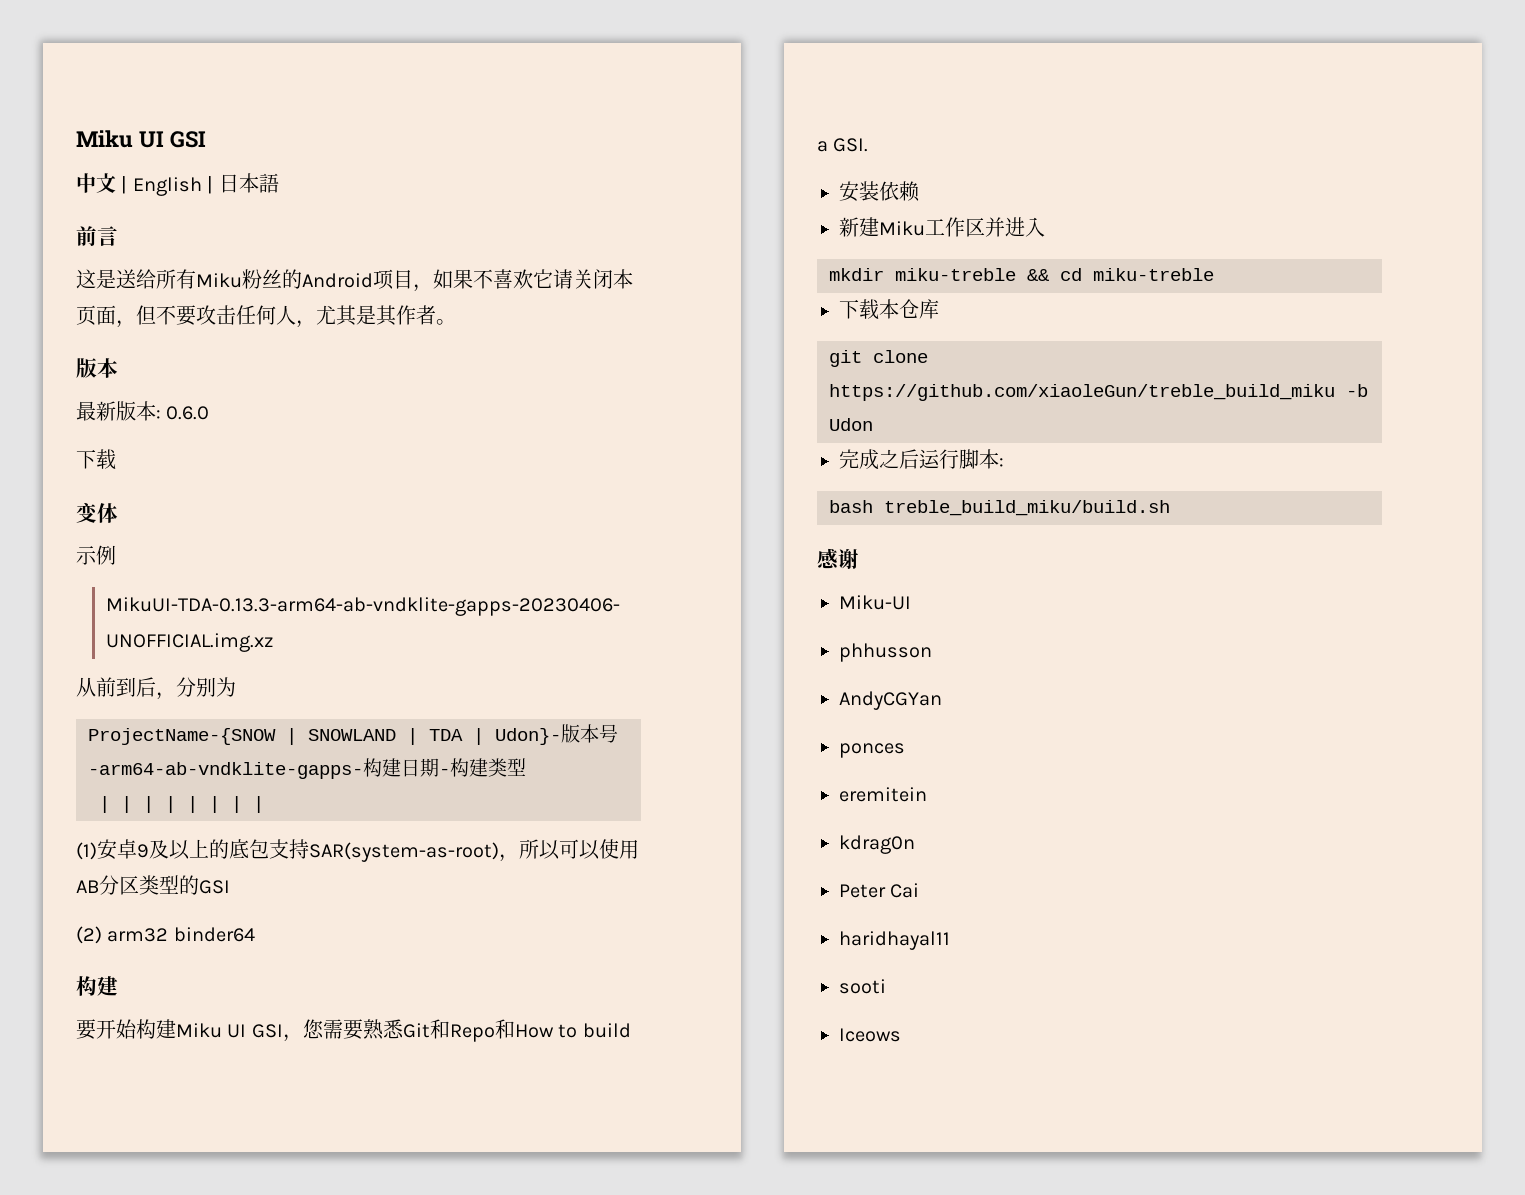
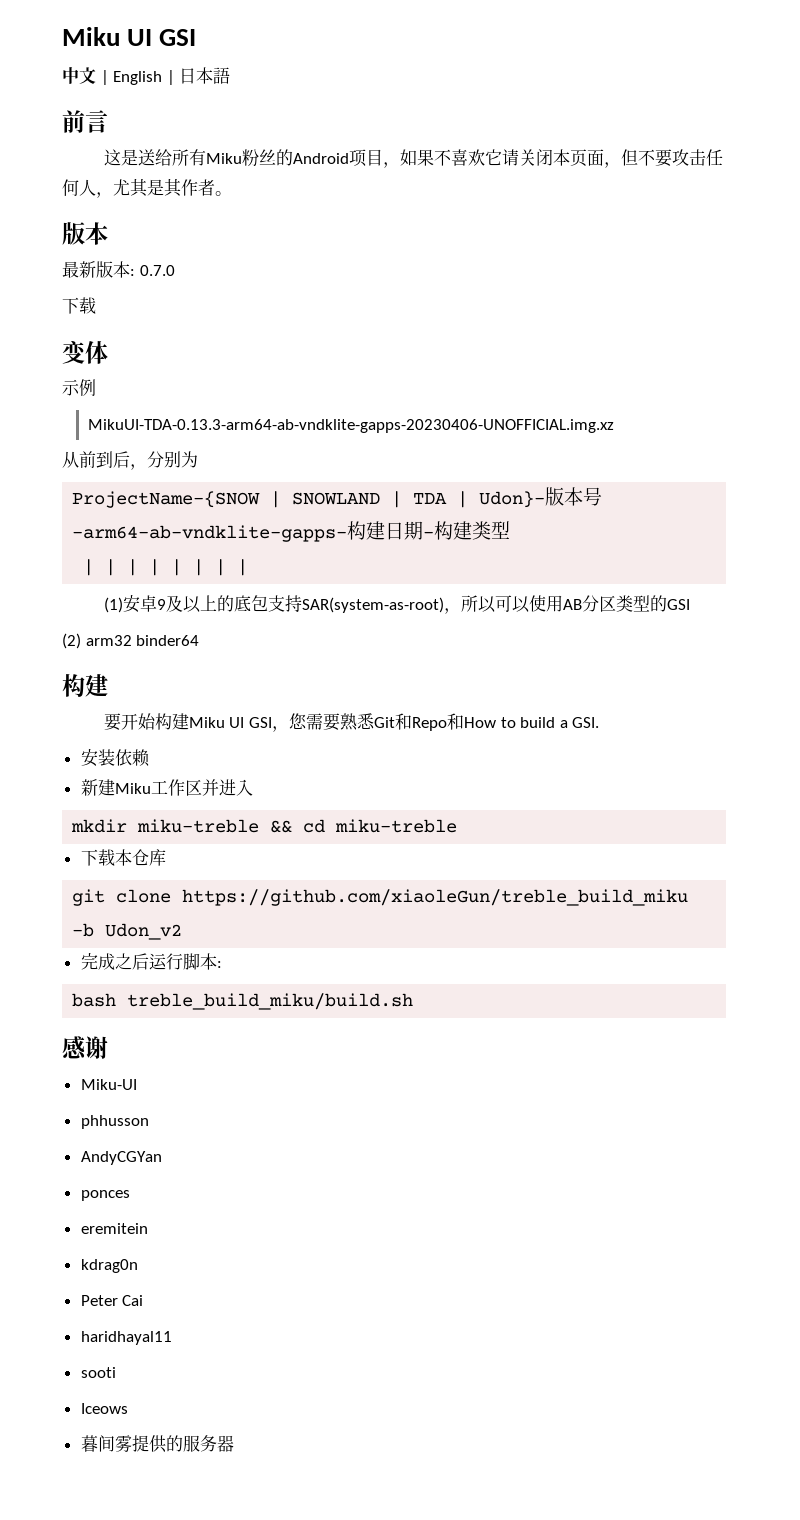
- 最新版本: 0.6.0
+ 最新版本: 0.7.0
- git clone https://github.com/xiaoleGun/treble_build_miku -b Udon
+ git clone https://github.com/xiaoleGun/treble_build_miku -b Udon_v2
+ 暮间雾提供的服务器

